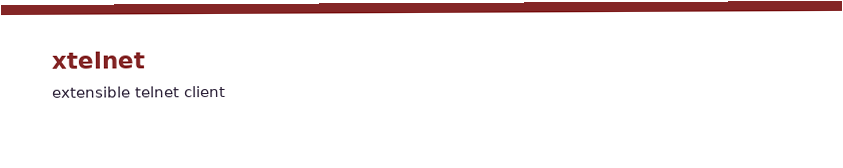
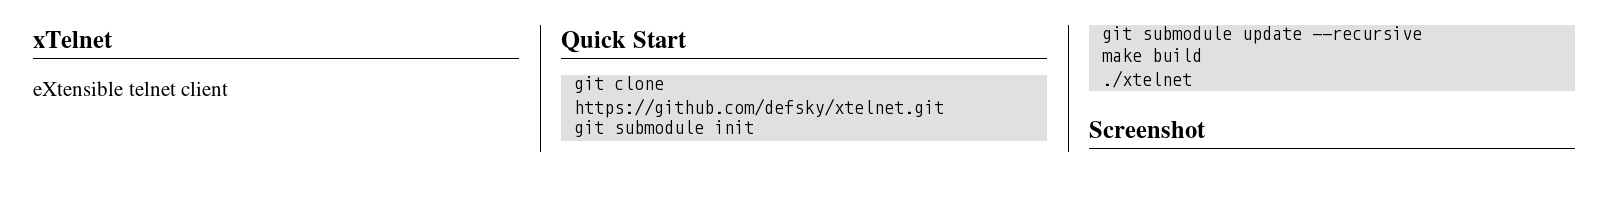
- xtelnet
- extensible telnet client
+ xTelnet
+ eXtensible telnet client
+ Quick Start
+ git clone https://github.com/defsky/xtelnet.git
+ git submodule init
+ git submodule update --recursive
+ make build
+ ./xtelnet
+ Screenshot

